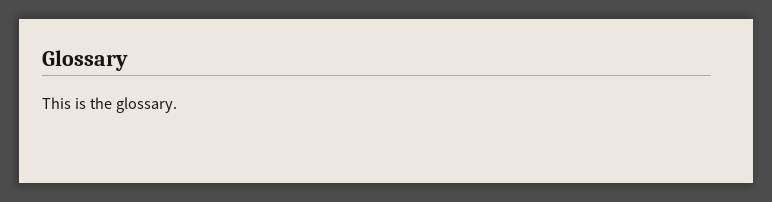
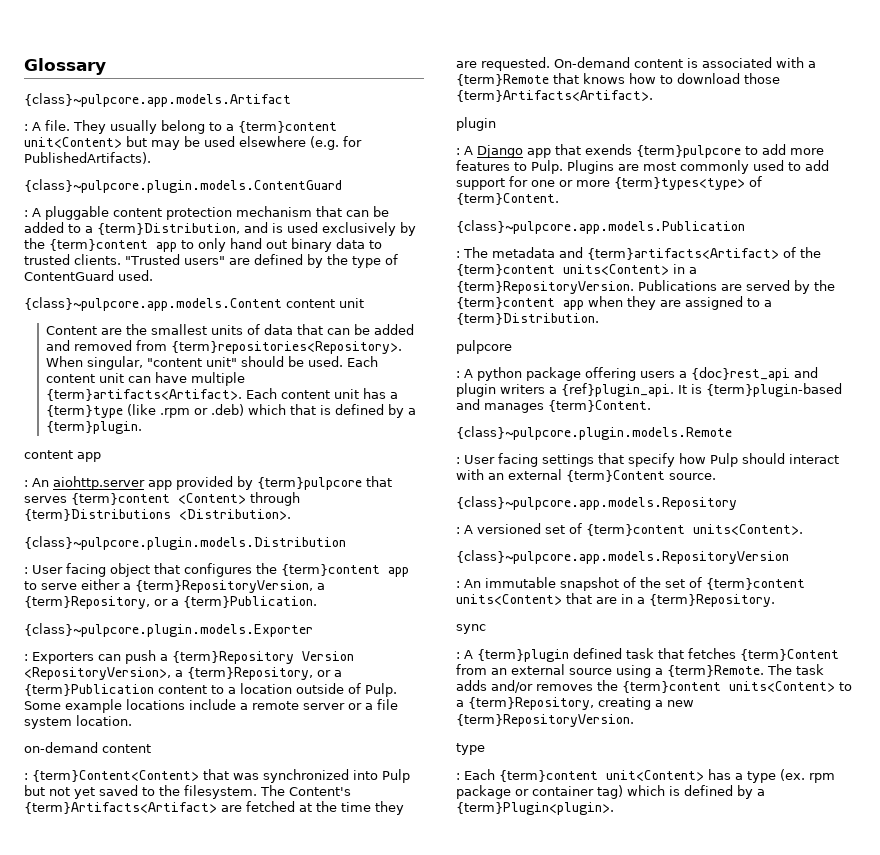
- This is the glossary.
+ {class}~pulpcore.app.models.Artifact
+ : A file. They usually belong to a {term}content unit<Content> but may be used elsewhere (e.g. for PublishedArtifacts).
+ {class}~pulpcore.plugin.models.ContentGuard
+ : A pluggable content protection mechanism that can be added to a {term}Distribution, and is used exclusively by the {term}content app to only hand out binary data to trusted clients. "Trusted users" are defined by the type of ContentGuard used.
+ {class}~pulpcore.app.models.Content content unit
+ Content are the smallest units of data that can be added and removed from {term}repositories<Repository>. When singular, "content unit" should be used. Each content unit can have multiple {term}artifacts<Artifact>. Each content unit has a {term}type (like .rpm or .deb) which that is defined by a {term}plugin.
+ content app
+ : An aiohttp.server app provided by {term}pulpcore that serves {term}content <Content> through {term}Distributions <Distribution>.
+ {class}~pulpcore.plugin.models.Distribution
+ : User facing object that configures the {term}content app to serve either a {term}RepositoryVersion, a {term}Repository, or a {term}Publication.
+ {class}~pulpcore.plugin.models.Exporter
+ : Exporters can push a {term}Repository Version <RepositoryVersion>, a {term}Repository, or a {term}Publication content to a location outside of Pulp. Some example locations include a remote server or a file system location.
+ on-demand content
+ : {term}Content<Content> that was synchronized into Pulp but not yet saved to the filesystem. The Content's {term}Artifacts<Artifact> are fetched at the time they are requested. On-demand content is associated with a {term}Remote that knows how to download those {term}Artifacts<Artifact>.
+ plugin
+ : A Django app that exends {term}pulpcore to add more features to Pulp. Plugins are most commonly used to add support for one or more {term}types<type> of {term}Content.
+ {class}~pulpcore.app.models.Publication
+ : The metadata and {term}artifacts<Artifact> of the {term}content units<Content> in a {term}RepositoryVersion. Publications are served by the {term}content app when they are assigned to a {term}Distribution.
+ pulpcore
+ : A python package offering users a {doc}rest_api and plugin writers a {ref}plugin_api. It is {term}plugin-based and manages {term}Content.
+ {class}~pulpcore.plugin.models.Remote
+ : User facing settings that specify how Pulp should interact with an external {term}Content source.
+ {class}~pulpcore.app.models.Repository
+ : A versioned set of {term}content units<Content>.
+ {class}~pulpcore.app.models.RepositoryVersion
+ : An immutable snapshot of the set of {term}content units<Content> that are in a {term}Repository.
+ sync
+ : A {term}plugin defined task that fetches {term}Content from an external source using a {term}Remote. The task adds and/or removes the {term}content units<Content> to a {term}Repository, creating a new {term}RepositoryVersion.
+ type
+ : Each {term}content unit<Content> has a type (ex. rpm package or container tag) which is defined by a {term}Plugin<plugin>.

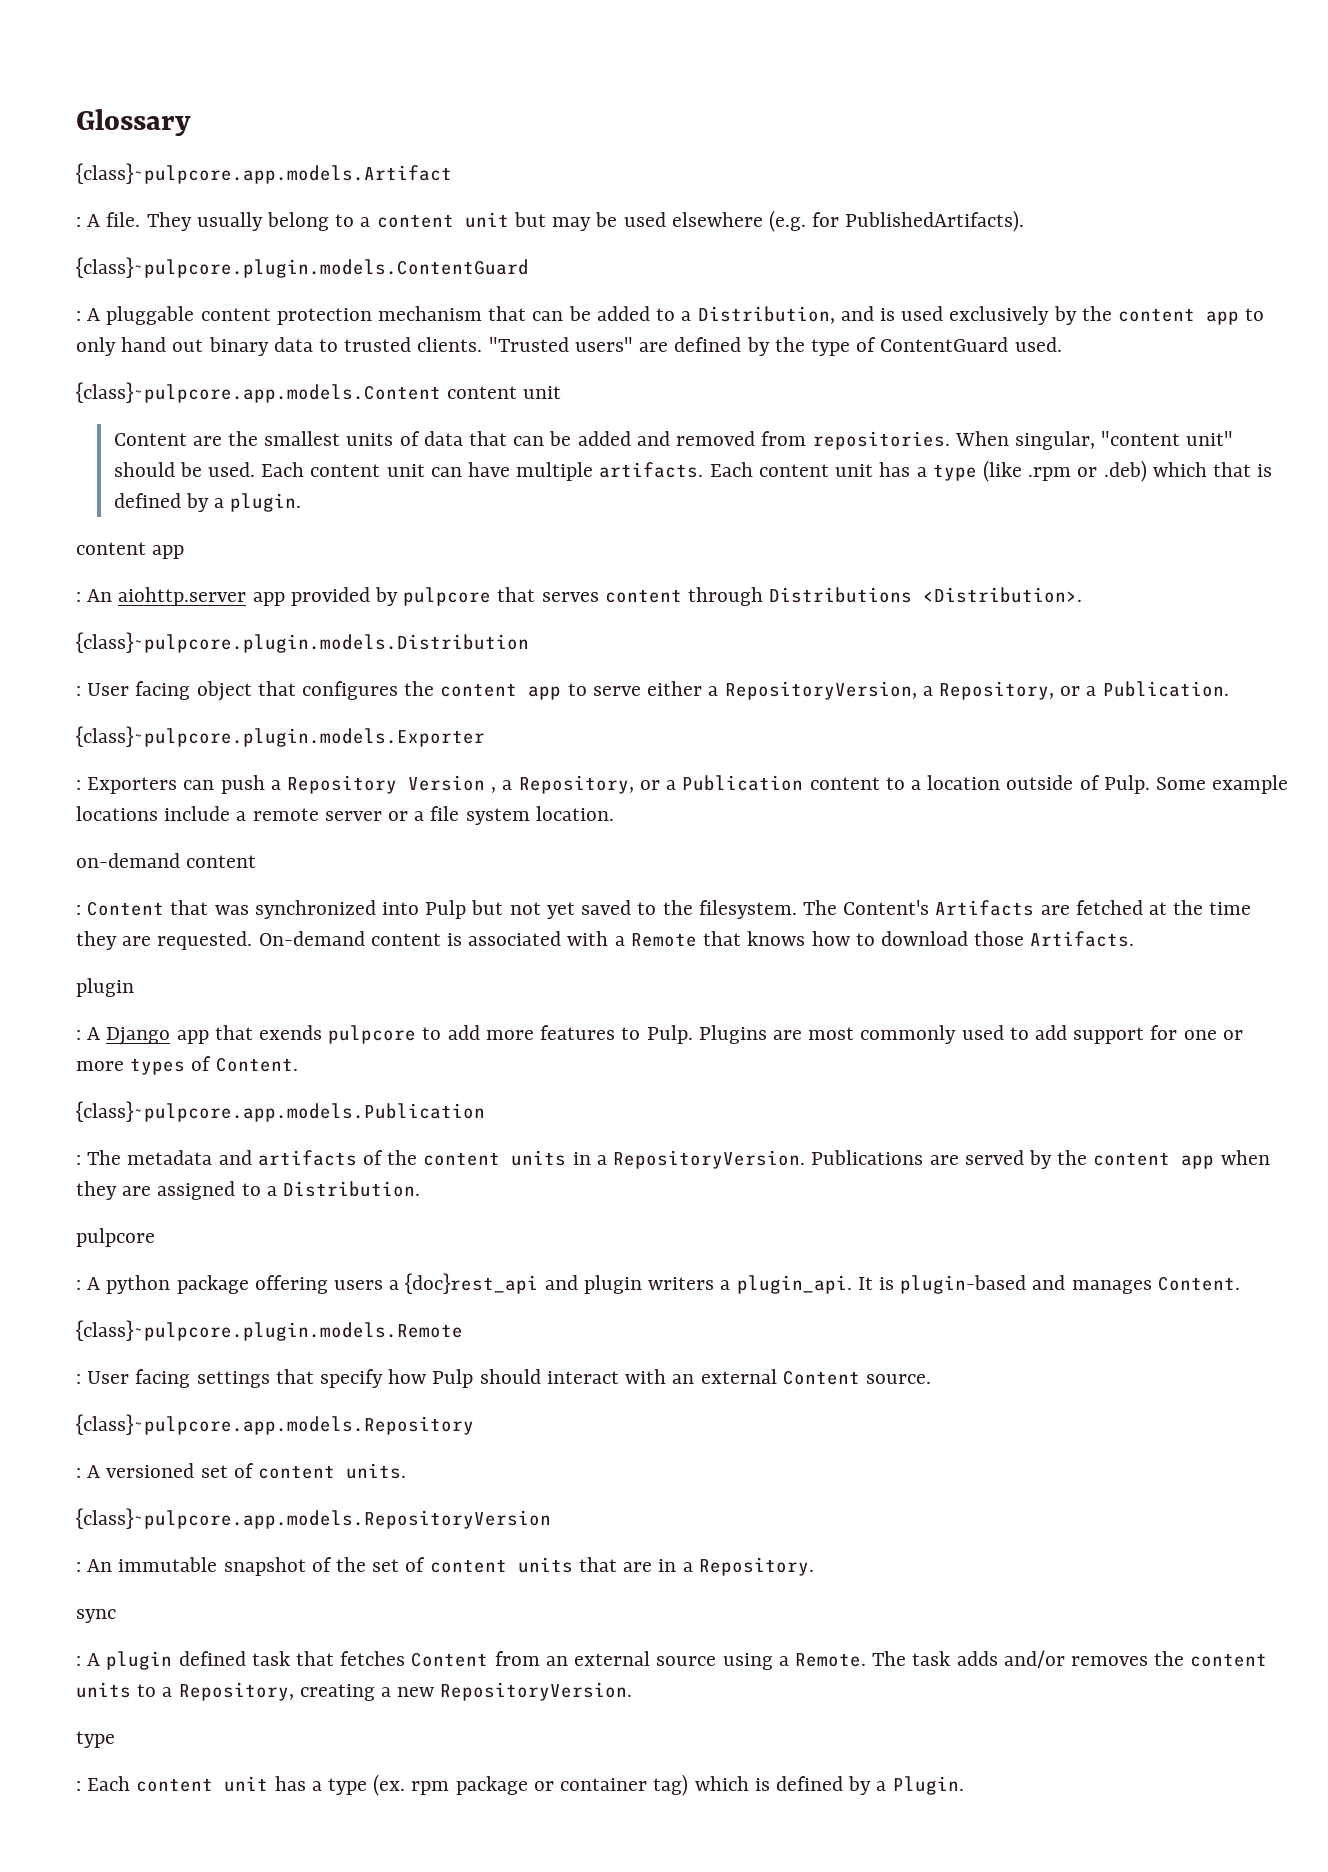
- They usually belong to a {term}content unit<Content> but may be used elsewhere (e.g. for PublishedArtifacts).
+ They usually belong to a content unit but may be used elsewhere (e.g. for PublishedArtifacts).
- : A pluggable content protection mechanism that can be added to a {term}Distribution, and is used exclusively by the {term}content app to only hand out binary data to trusted clients.
+ : A pluggable content protection mechanism that can be added to a Distribution, and is used exclusively by the content app to only hand out binary data to trusted clients.
- Content are the smallest units of data that can be added and removed from {term}repositories<Repository>.
+ Content are the smallest units of data that can be added and removed from repositories.
- Each content unit can have multiple {term}artifacts<Artifact>. Each content unit has a {term}type (like .rpm or .deb) which that is defined by a {term}plugin.
+ Each content unit can have multiple artifacts. Each content unit has a type (like .rpm or .deb) which that is defined by a plugin.
- : An aiohttp.server app provided by {term}pulpcore that serves {term}content <Content> through {term}Distributions <Distribution>.
+ : An aiohttp.server app provided by pulpcore that serves content through Distributions <Distribution>.
- : User facing object that configures the {term}content app to serve either a {term}RepositoryVersion, a {term}Repository, or a {term}Publication.
+ : User facing object that configures the content app to serve either a RepositoryVersion, a Repository, or a Publication.
- : Exporters can push a {term}Repository Version <RepositoryVersion>, a {term}Repository, or a {term}Publication content to a location outside of Pulp.
+ : Exporters can push a Repository Version , a Repository, or a Publication content to a location outside of Pulp.
- : {term}Content<Content> that was synchronized into Pulp but not yet saved to the filesystem.
+ : Content that was synchronized into Pulp but not yet saved to the filesystem.
- The Content's {term}Artifacts<Artifact> are fetched at the time they are requested.
+ The Content's Artifacts are fetched at the time they are requested.
- On-demand content is associated with a {term}Remote that knows how to download those {term}Artifacts<Artifact>.
+ On-demand content is associated with a Remote that knows how to download those Artifacts.
- : A Django app that exends {term}pulpcore to add more features to Pulp.
+ : A Django app that exends pulpcore to add more features to Pulp.
- Plugins are most commonly used to add support for one or more {term}types<type> of {term}Content.
+ Plugins are most commonly used to add support for one or more types of Content.
- : The metadata and {term}artifacts<Artifact> of the {term}content units<Content> in a {term}RepositoryVersion.
+ : The metadata and artifacts of the content units in a RepositoryVersion.
- Publications are served by the {term}content app when they are assigned to a {term}Distribution.
+ Publications are served by the content app when they are assigned to a Distribution.
- : A python package offering users a {doc}rest_api and plugin writers a {ref}plugin_api.
+ : A python package offering users a {doc}rest_api and plugin writers a plugin_api.
- It is {term}plugin-based and manages {term}Content.
+ It is plugin-based and manages Content.
- : User facing settings that specify how Pulp should interact with an external {term}Content source.
+ : User facing settings that specify how Pulp should interact with an external Content source.
- : A versioned set of {term}content units<Content>.
+ : A versioned set of content units.
- : An immutable snapshot of the set of {term}content units<Content> that are in a {term}Repository.
+ : An immutable snapshot of the set of content units that are in a Repository.
- : A {term}plugin defined task that fetches {term}Content from an external source using a {term}Remote.
+ : A plugin defined task that fetches Content from an external source using a Remote.
- The task adds and/or removes the {term}content units<Content> to a {term}Repository, creating a new {term}RepositoryVersion.
+ The task adds and/or removes the content units to a Repository, creating a new RepositoryVersion.
- : Each {term}content unit<Content> has a type (ex. rpm package or container tag) which is defined by a {term}Plugin<plugin>.
+ : Each content unit has a type (ex. rpm package or container tag) which is defined by a Plugin.

